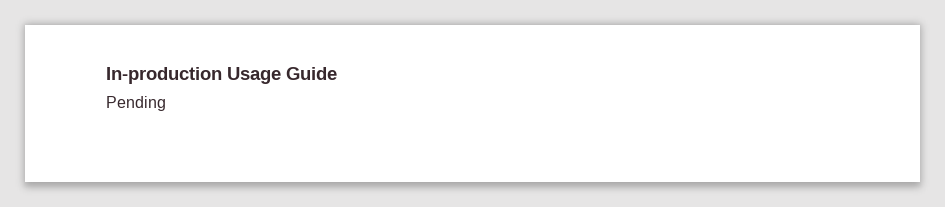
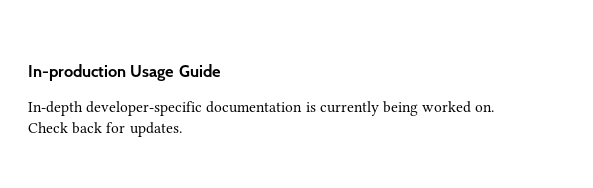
- Pending
+ In-depth developer-specific documentation is currently being worked on. Check back for updates.

